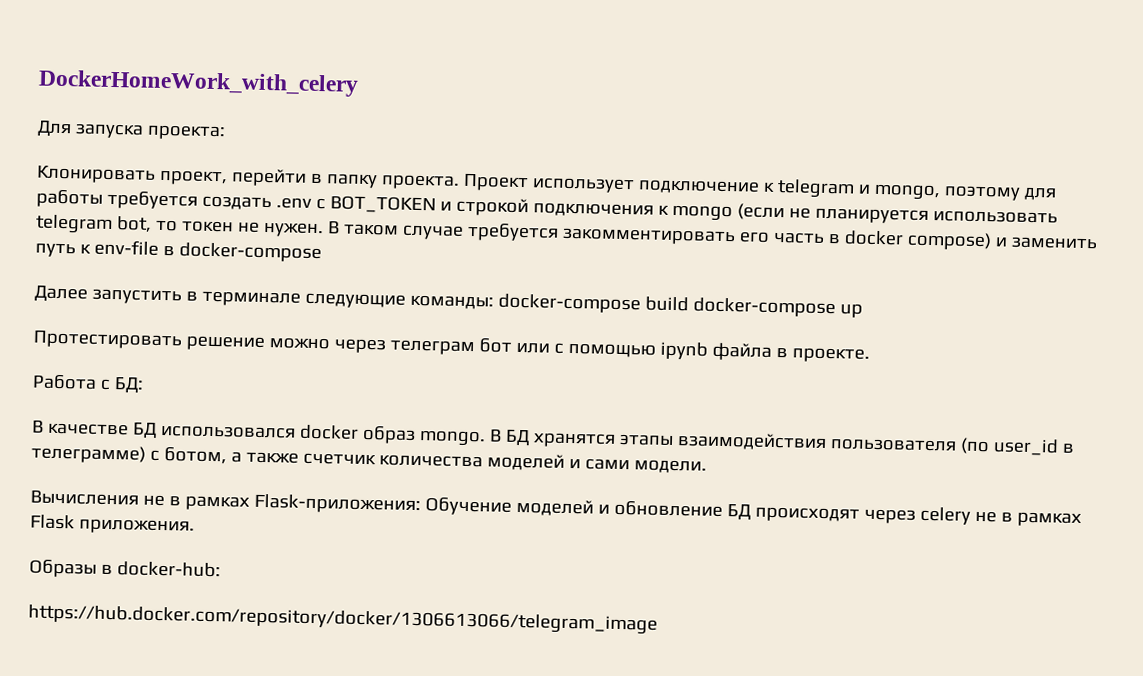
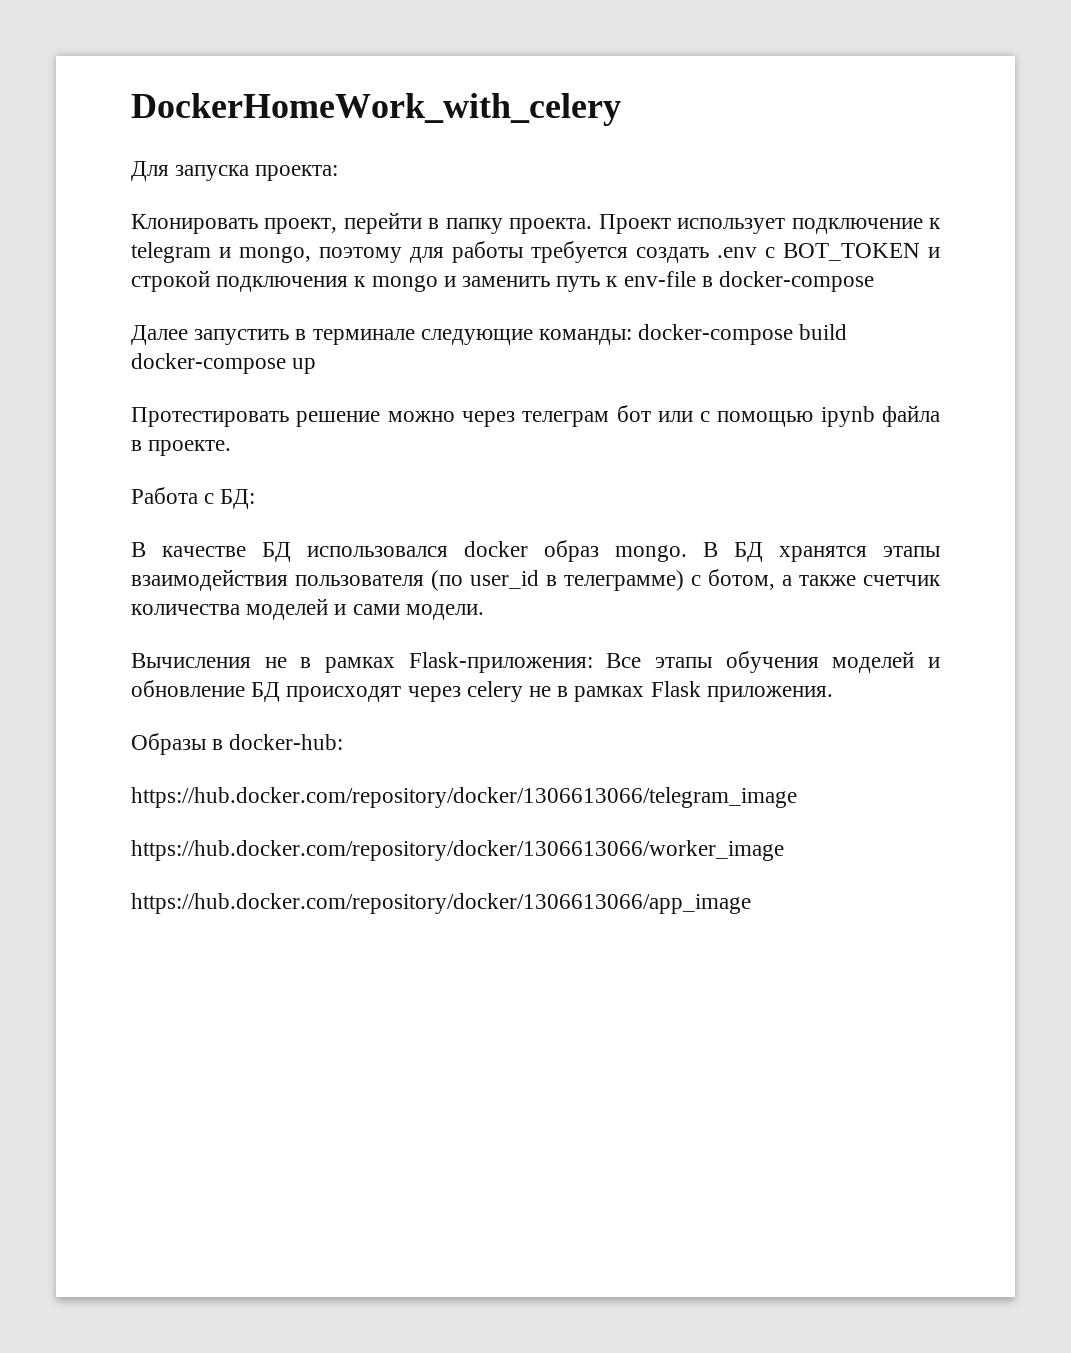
- Проект использует подключение к telegram и mongo, поэтому для работы требуется создать .env с BOT_TOKEN и строкой подключения к mongo (если не планируется использовать telegram bot, то токен не нужен. В таком случае требуется закомментировать его часть в docker compose) и заменить путь к env-file в docker-compose
+ Проект использует подключение к telegram и mongo, поэтому для работы требуется создать .env с BOT_TOKEN и строкой подключения к mongo и заменить путь к env-file в docker-compose
- Вычисления не в рамках Flask-приложения: Обучение моделей и обновление БД происходят через celery не в рамках Flask приложения.
+ Вычисления не в рамках Flask-приложения: Все этапы обучения моделей и обновление БД происходят через celery не в рамках Flask приложения.
+ https://hub.docker.com/repository/docker/1306613066/worker_image
+ https://hub.docker.com/repository/docker/1306613066/app_image

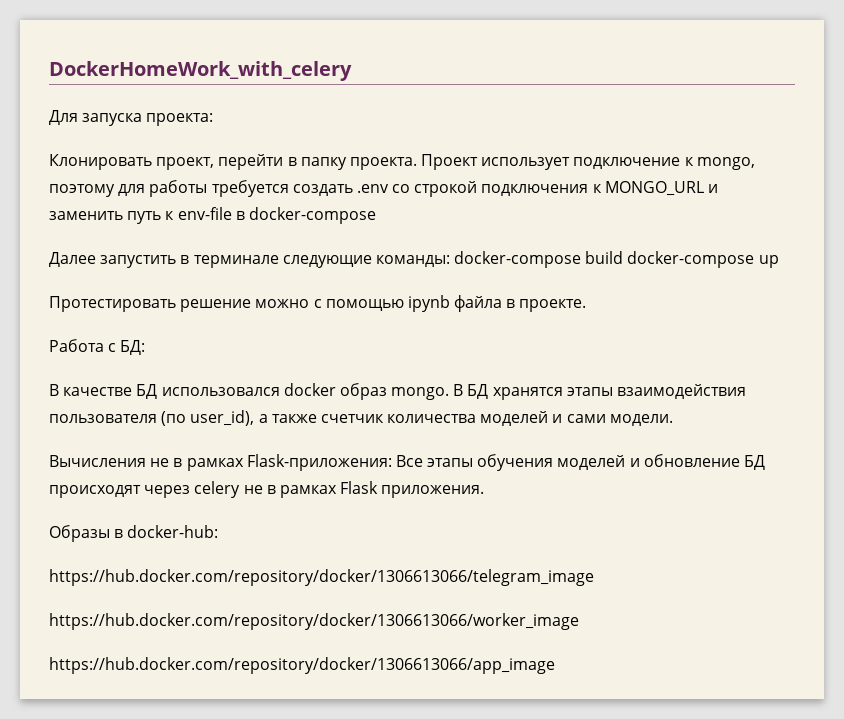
- Проект использует подключение к telegram и mongo, поэтому для работы требуется создать .env с BOT_TOKEN и строкой подключения к mongo и заменить путь к env-file в docker-compose
+ Проект использует подключение к mongo, поэтому для работы требуется создать .env со строкой подключения к MONGO_URL и заменить путь к env-file в docker-compose
- Протестировать решение можно через телеграм бот или с помощью ipynb файла в проекте.
+ Протестировать решение можно с помощью ipynb файла в проекте.
- В БД хранятся этапы взаимодействия пользователя (по user_id в телеграмме) с ботом, а также счетчик количества моделей и сами модели.
+ В БД хранятся этапы взаимодействия пользователя (по user_id), а также счетчик количества моделей и сами модели.

